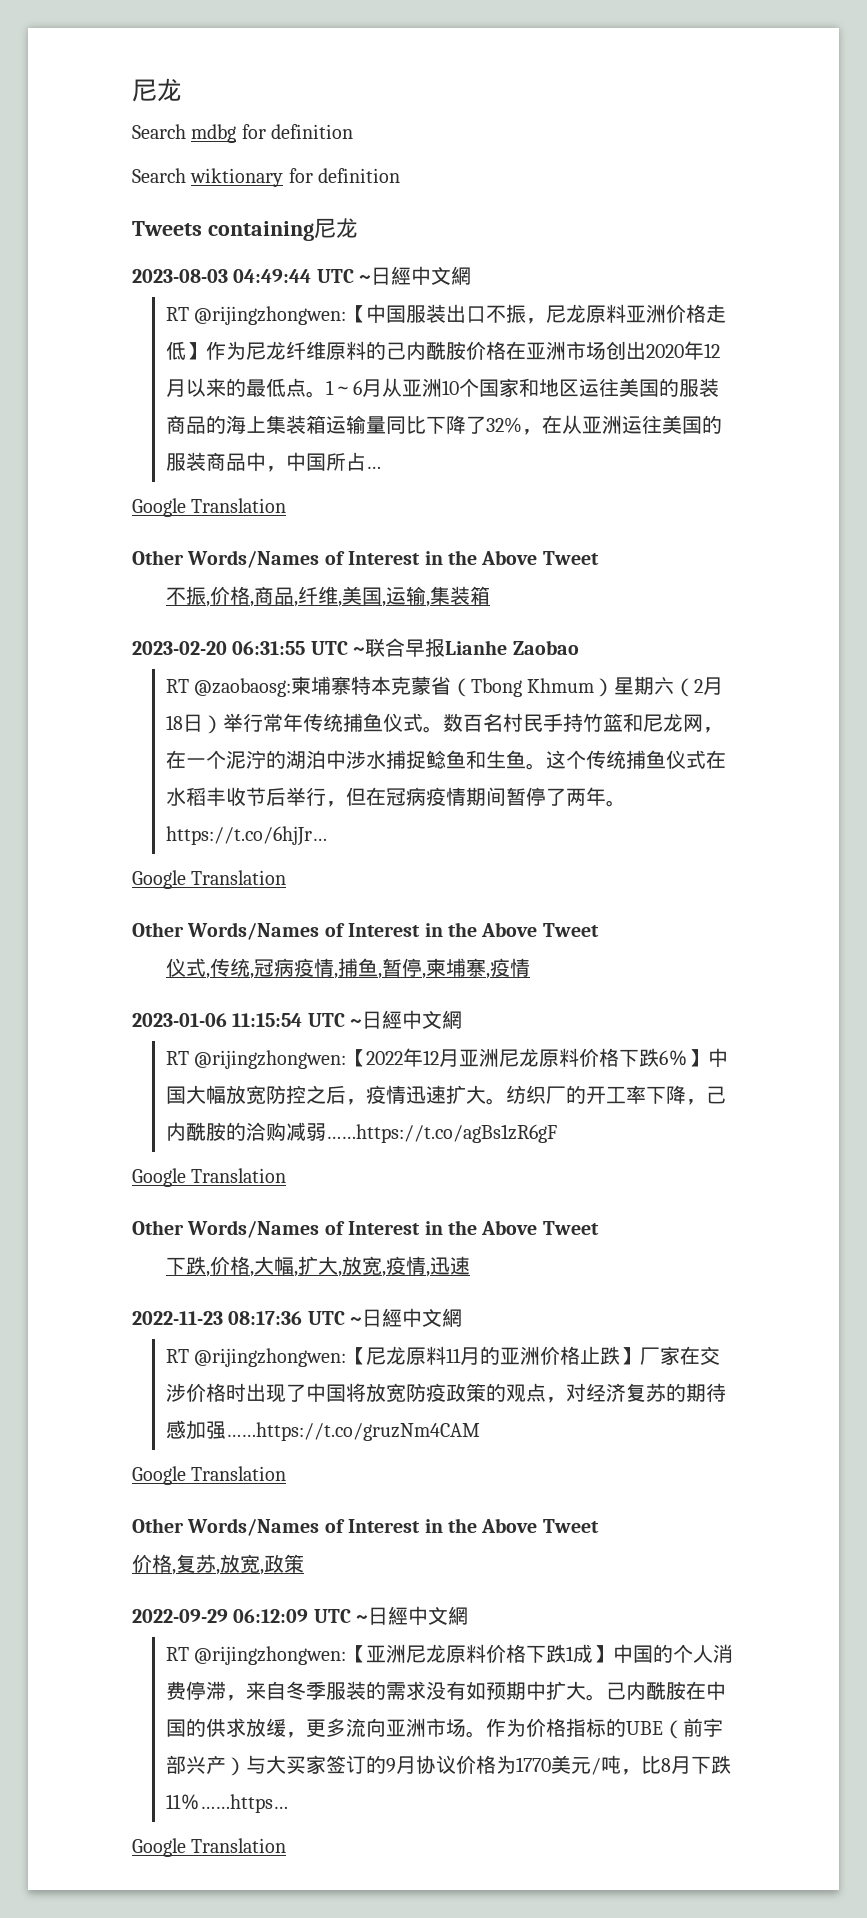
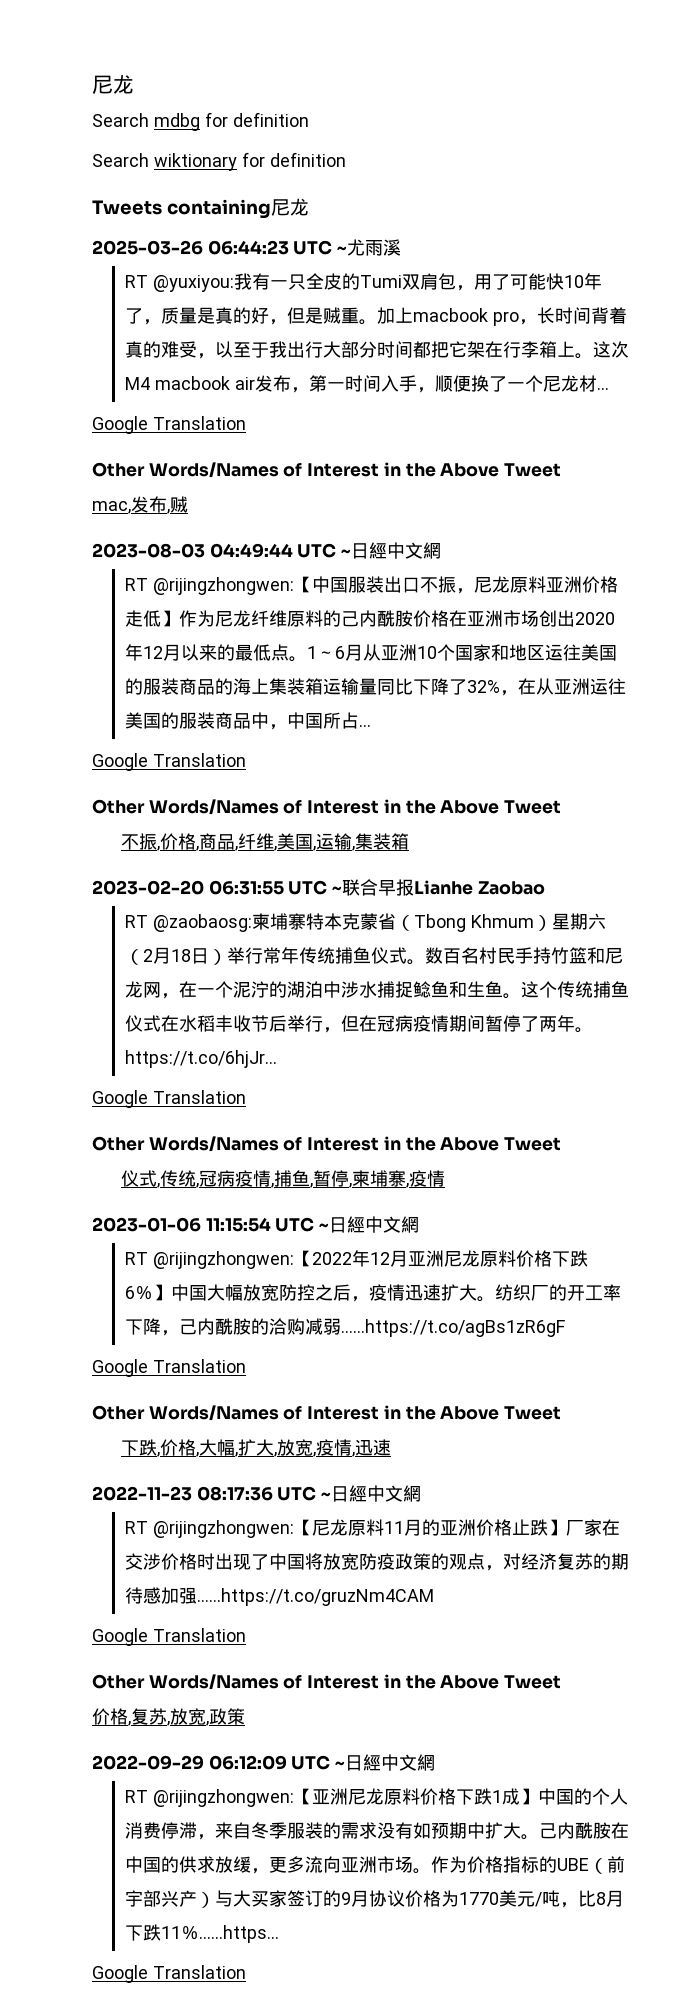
+ 2025-03-26 06:44:23 UTC ~尤雨溪
+ RT @yuxiyou:我有一只全皮的Tumi双肩包，用了可能快10年了，质量是真的好，但是贼重。加上macbook pro，长时间背着真的难受，以至于我出行大部分时间都把它架在行李箱上。这次M4 macbook air发布，第一时间入手，顺便换了一个尼龙材…
+ Google Translation
+ Other Words/Names of Interest in the Above Tweet
+ mac,发布,贼

